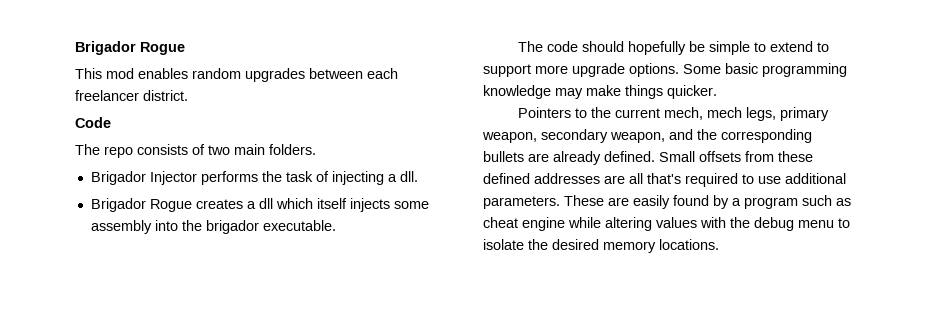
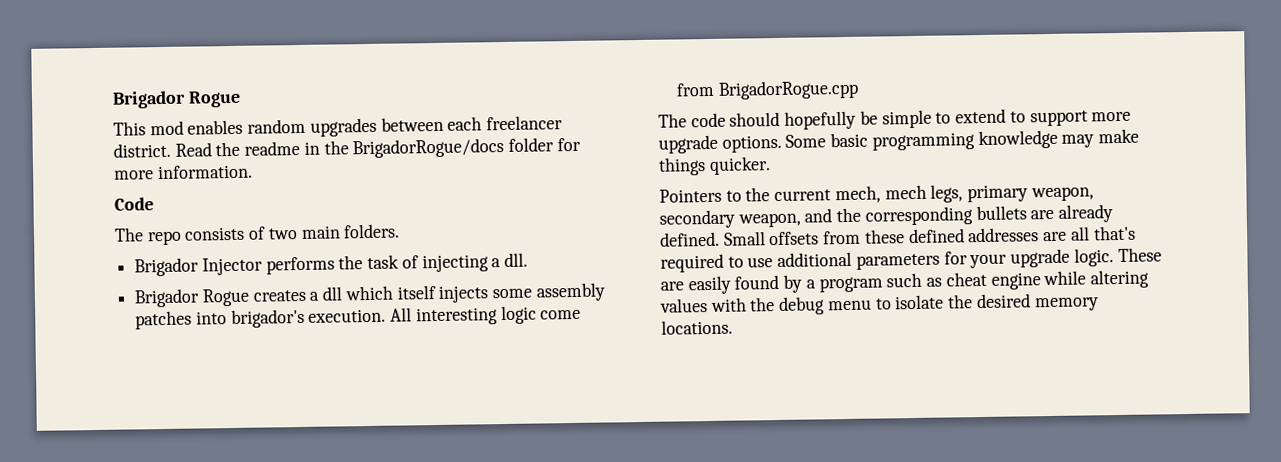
+ Read the readme in the BrigadorRogue/docs folder for more information.
- Brigador Rogue creates a dll which itself injects some assembly into the brigador executable.
+ Brigador Rogue creates a dll which itself injects some assembly patches into brigador's execution. All interesting logic come from BrigadorRogue.cpp
- Small offsets from these defined addresses are all that's required to use additional parameters.
+ Small offsets from these defined addresses are all that's required to use additional parameters for your upgrade logic.

